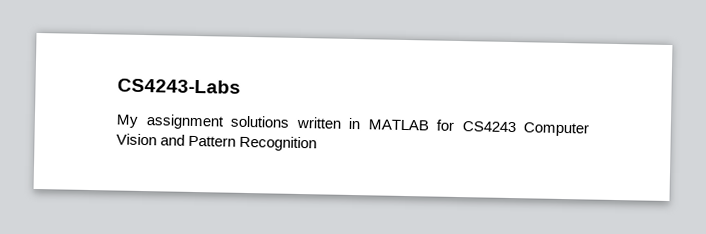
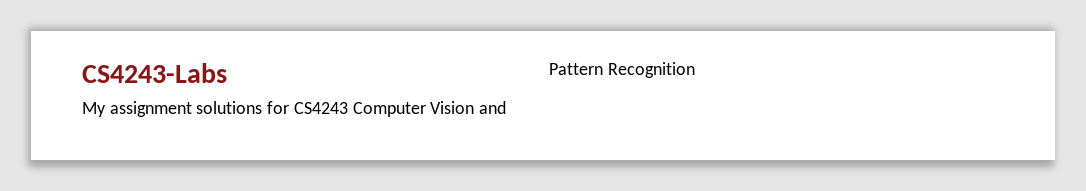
- My assignment solutions written in MATLAB for CS4243 Computer Vision and Pattern Recognition
+ My assignment solutions for CS4243 Computer Vision and Pattern Recognition

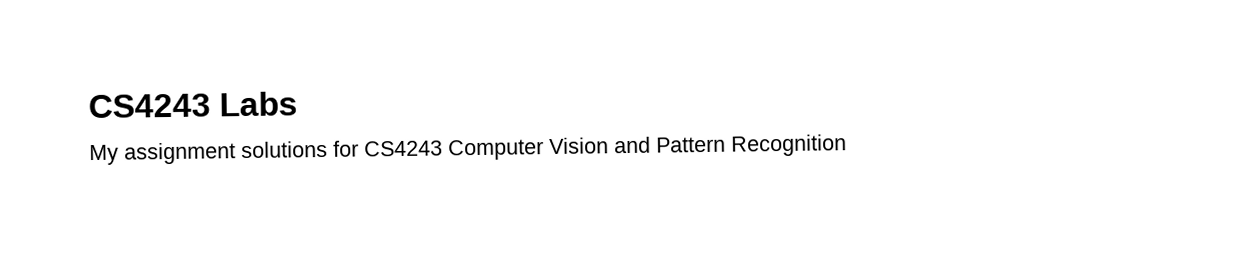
- CS4243-Labs
+ CS4243 Labs

